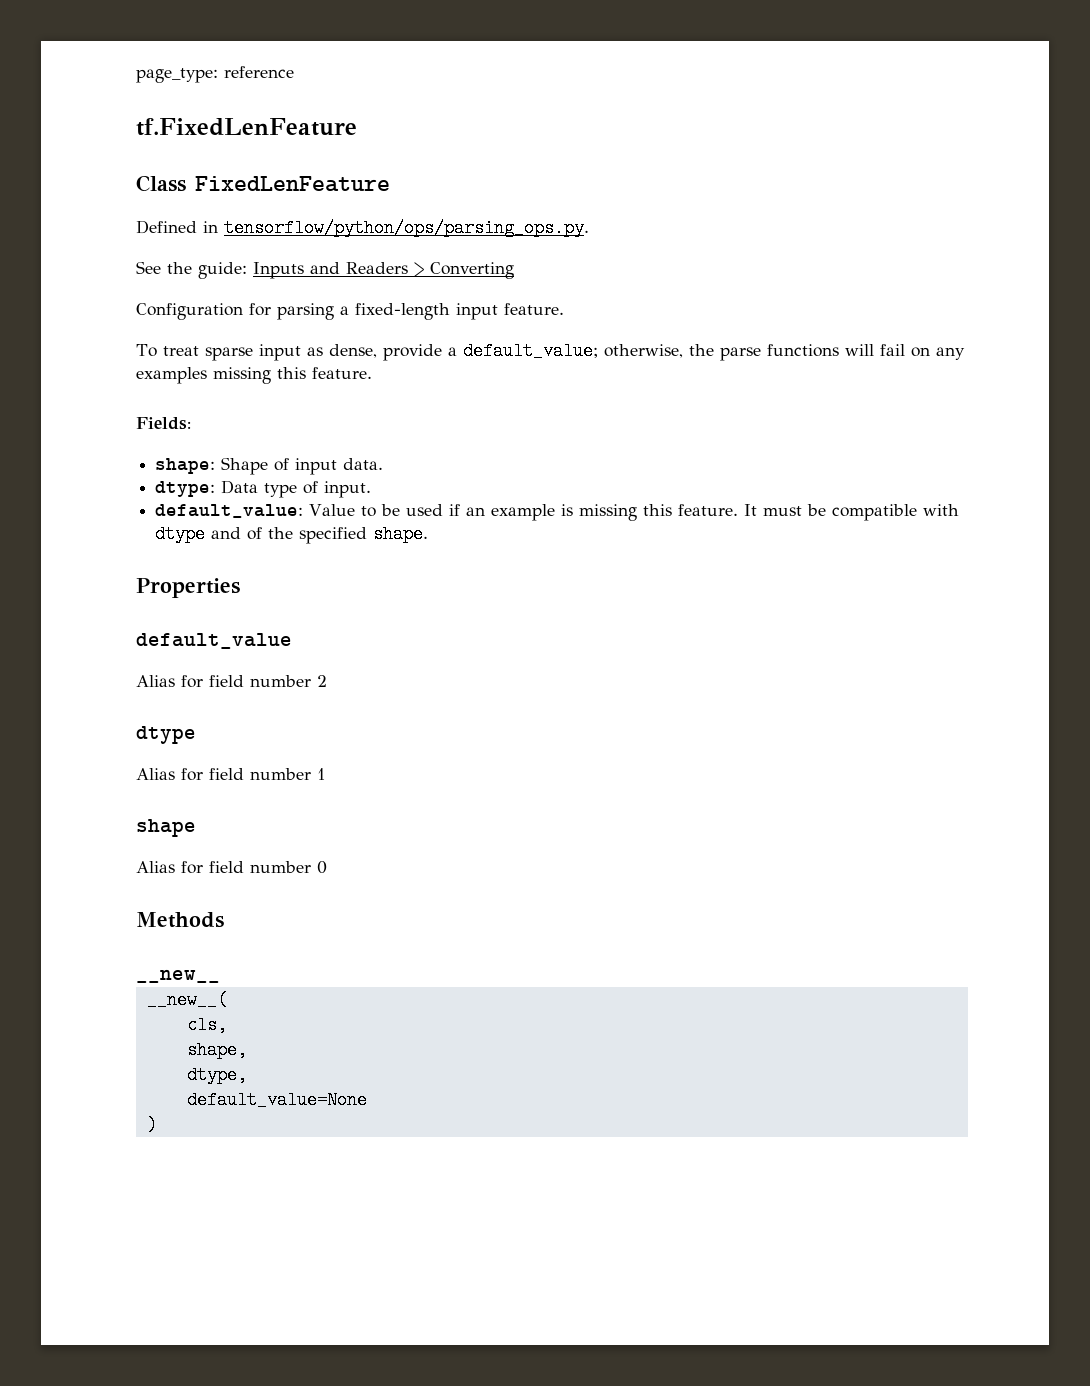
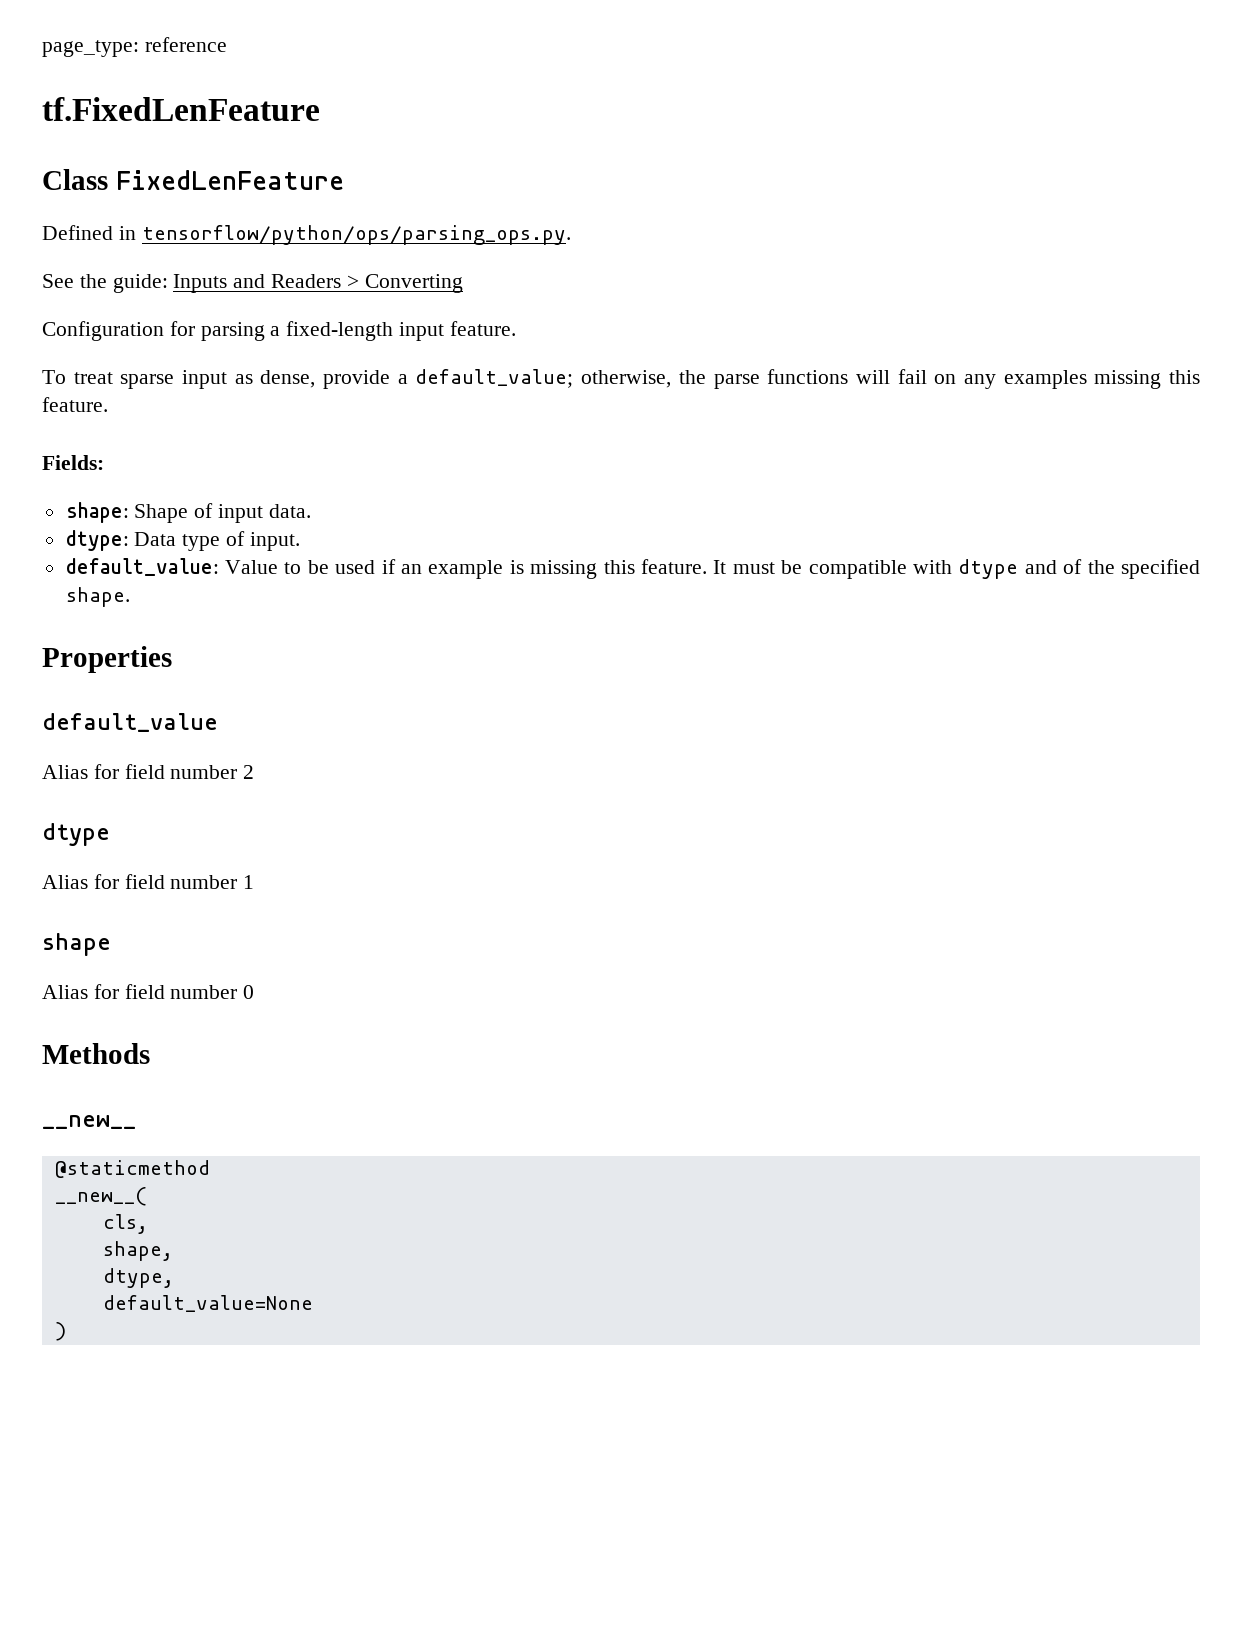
+ @staticmethod

